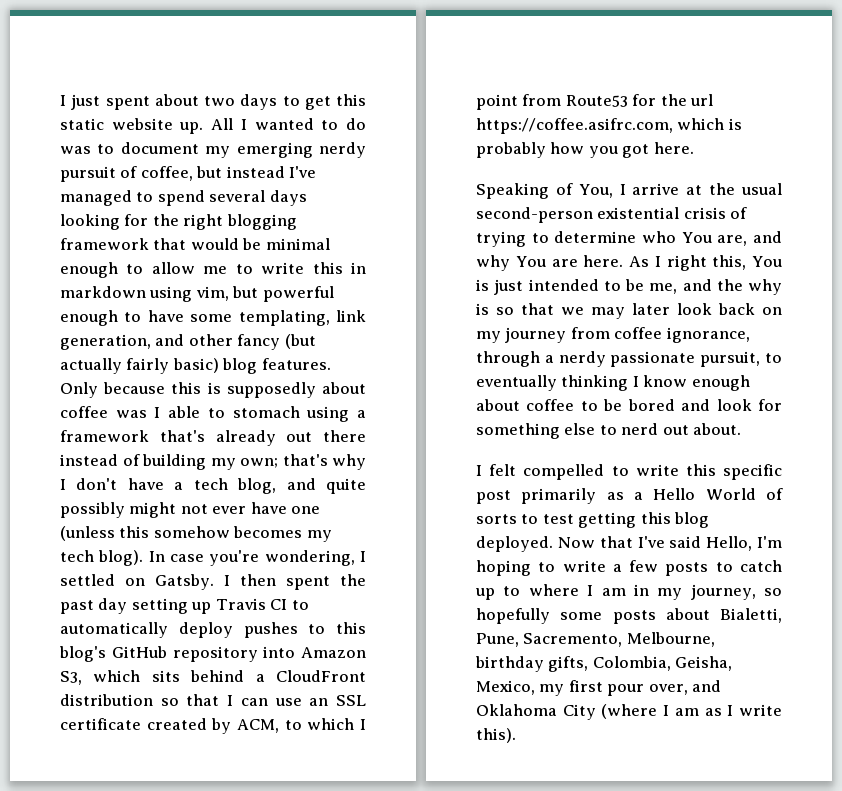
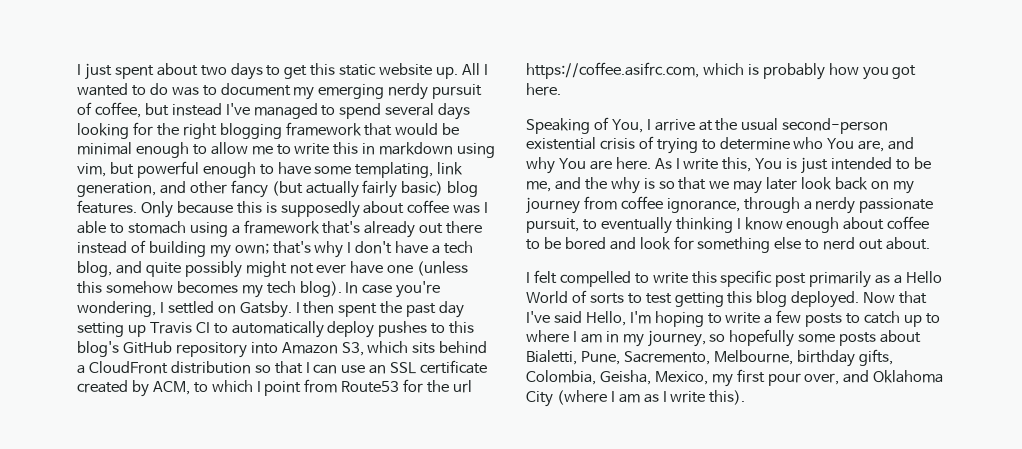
- As I right this, You is just intended to be me, and the why is so that we may later look back on my journey from coffee ignorance, through a nerdy passionate pursuit, to eventually thinking I know enough about coffee to be bored and look for something else to nerd out about.
+ As I write this, You is just intended to be me, and the why is so that we may later look back on my journey from coffee ignorance, through a nerdy passionate pursuit, to eventually thinking I know enough about coffee to be bored and look for something else to nerd out about.

